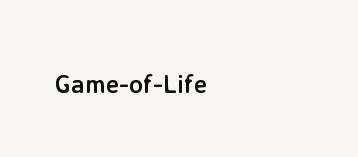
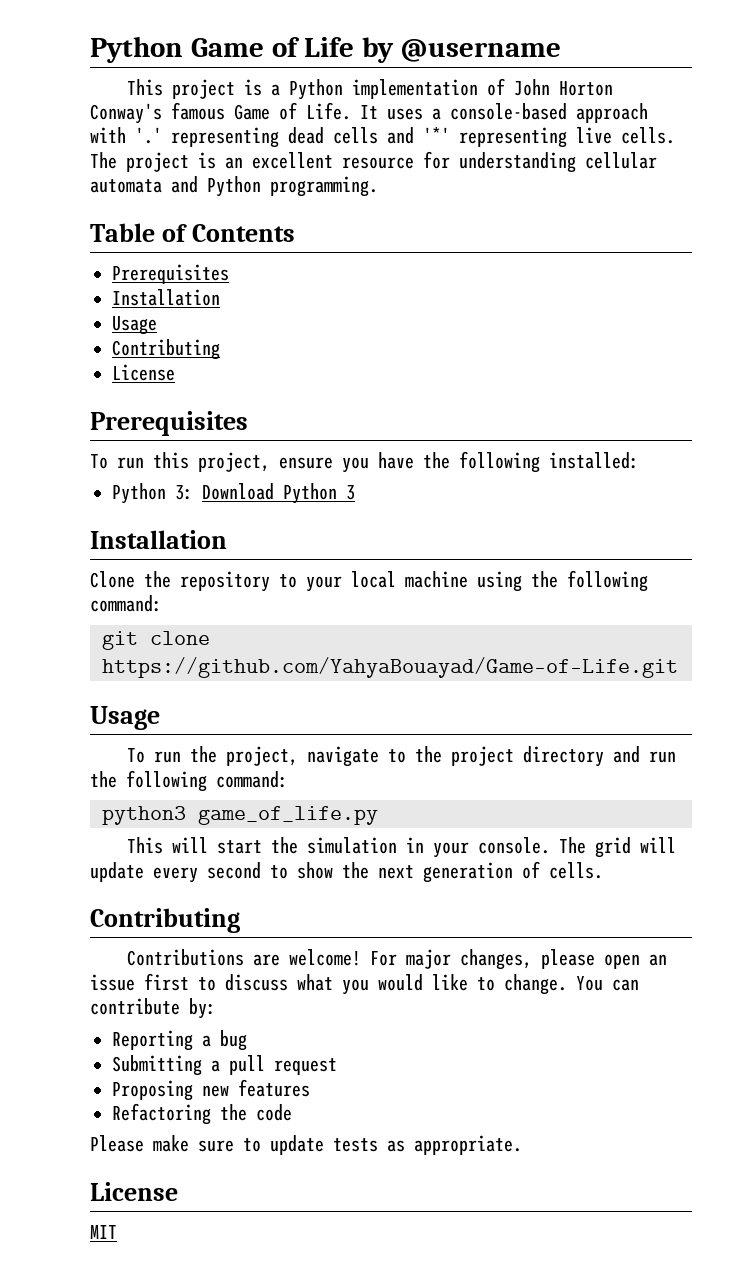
- Game-of-Life
+ Python Game of Life by @username
+ This project is a Python implementation of John Horton Conway's famous Game of Life. It uses a console-based approach with '.' representing dead cells and '*' representing live cells. The project is an excellent resource for understanding cellular automata and Python programming.
+ Table of Contents
+ Prerequisites
+ Installation
+ Usage
+ Contributing
+ License
+ Prerequisites
+ To run this project, ensure you have the following installed:
+ Python 3: Download Python 3
+ Installation
+ Clone the repository to your local machine using the following command:
+ git clone https://github.com/YahyaBouayad/Game-of-Life.git
+ Usage
+ To run the project, navigate to the project directory and run the following command:
+ python3 game_of_life.py
+ This will start the simulation in your console. The grid will update every second to show the next generation of cells.
+ Contributing
+ Contributions are welcome! For major changes, please open an issue first to discuss what you would like to change. You can contribute by:
+ Reporting a bug
+ Submitting a pull request
+ Proposing new features
+ Refactoring the code
+ Please make sure to update tests as appropriate.
+ License
+ MIT

